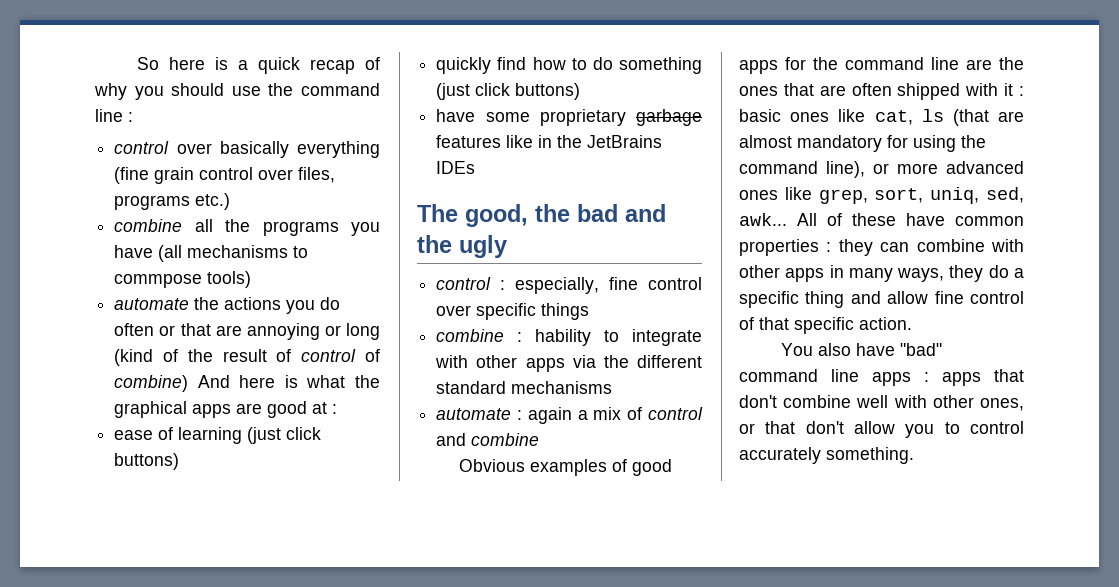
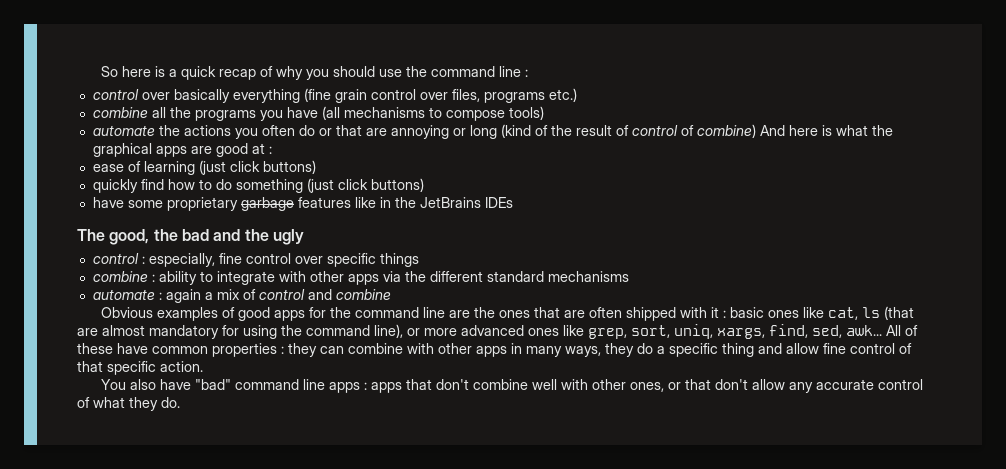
- combine all the programs you have (all mechanisms to commpose tools)
+ combine all the programs you have (all mechanisms to compose tools)
- automate the actions you do often or that are annoying or long (kind of the result of control of combine) And here is what the graphical apps are good at :
+ automate the actions you often do or that are annoying or long (kind of the result of control of combine) And here is what the graphical apps are good at :
- combine : hability to integrate with other apps via the different standard mechanisms
+ combine : ability to integrate with other apps via the different standard mechanisms
- Obvious examples of good apps for the command line are the ones that are often shipped with it : basic ones like cat, ls (that are almost mandatory for using the command line), or more advanced ones like grep, sort, uniq, sed, awk...
+ Obvious examples of good apps for the command line are the ones that are often shipped with it : basic ones like cat, ls (that are almost mandatory for using the command line), or more advanced ones like grep, sort, uniq, xargs, find, sed, awk...
- You also have "bad" command line apps : apps that don't combine well with other ones, or that don't allow you to control accurately something.
+ You also have "bad" command line apps : apps that don't combine well with other ones, or that don't allow any accurate control of what they do.

